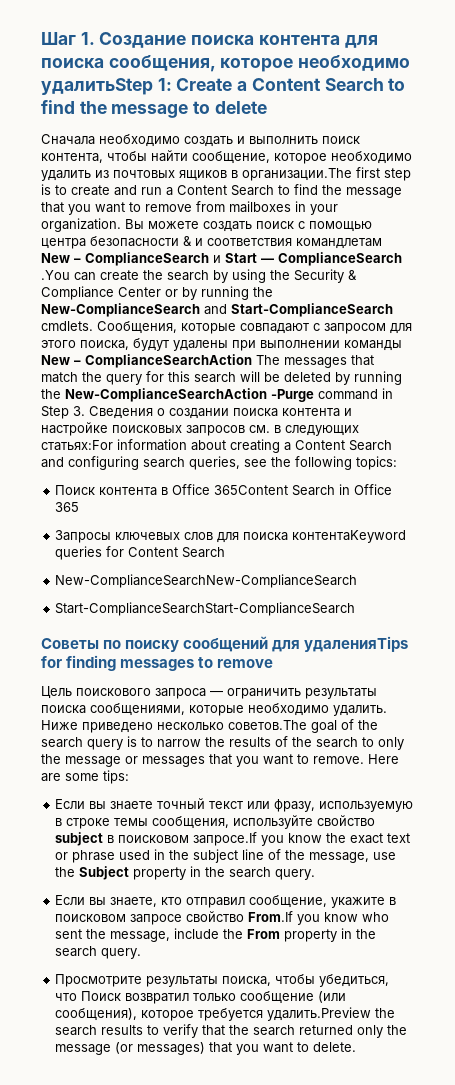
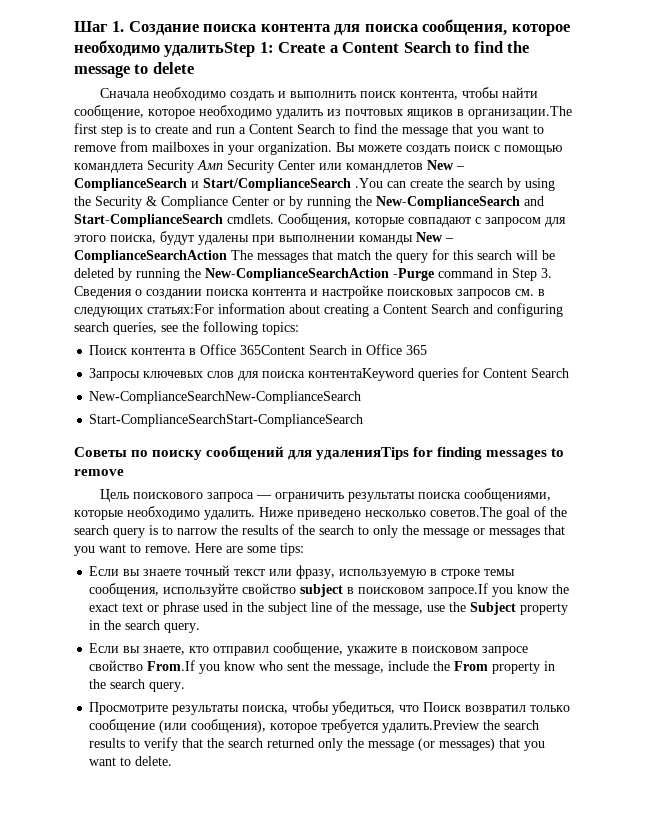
- Вы можете создать поиск с помощью центра безопасности & и соответствия командлетам New – ComplianceSearch и Start — ComplianceSearch .You can create the search by using the Security & Compliance Center or by running the New-ComplianceSearch and Start-ComplianceSearch cmdlets.
+ Вы можете создать поиск с помощью командлета Security Амп Security Center или командлетов New – ComplianceSearch и Start/ComplianceSearch .You can create the search by using the Security & Compliance Center or by running the New-ComplianceSearch and Start-ComplianceSearch cmdlets.

